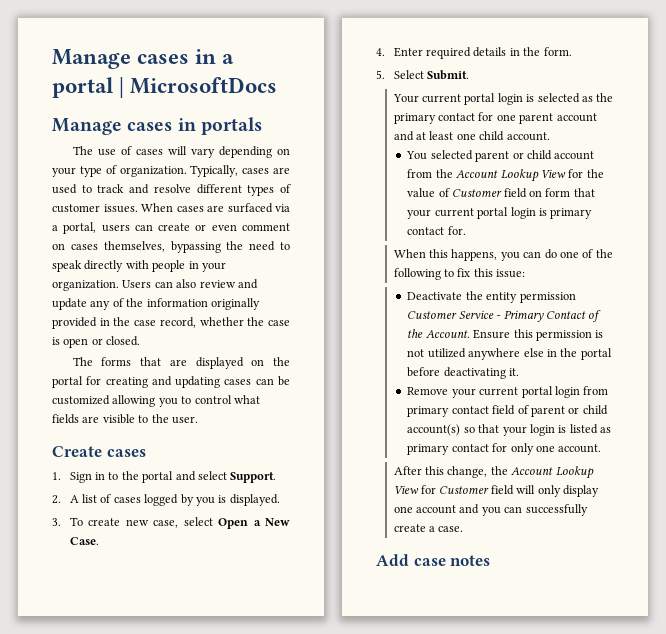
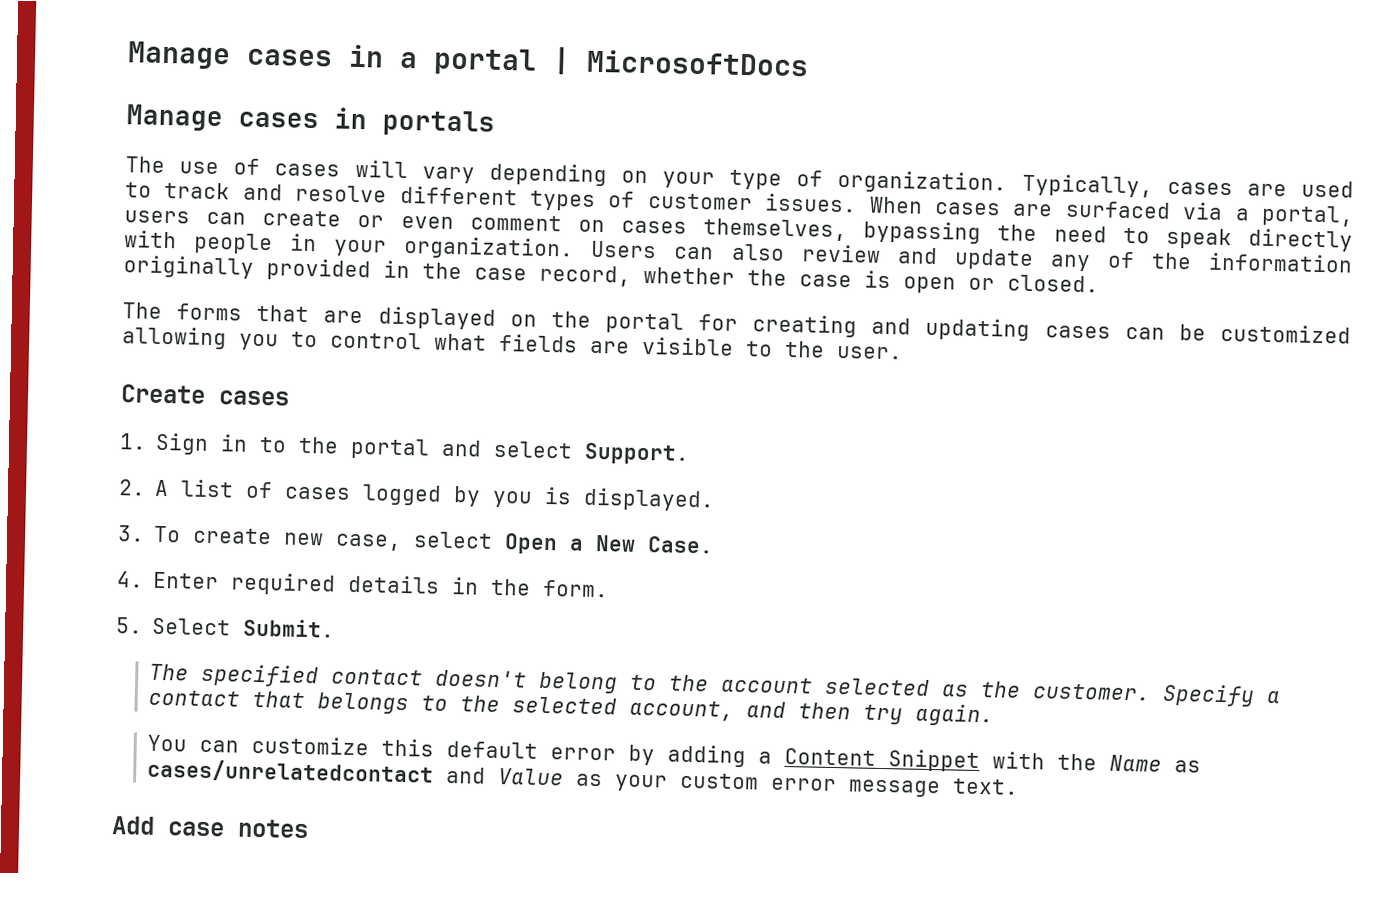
- Your current portal login is selected as the primary contact for one parent account and at least one child account.
- You selected parent or child account from the Account Lookup View for the value of Customer field on form that your current portal login is primary contact for.
- When this happens, you can do one of the following to fix this issue:
- Deactivate the entity permission Customer Service - Primary Contact of the Account. Ensure this permission is not utilized anywhere else in the portal before deactivating it.
- Remove your current portal login from primary contact field of parent or child account(s) so that your login is listed as primary contact for only one account.
- After this change, the Account Lookup View for Customer field will only display one account and you can successfully create a case.
+ The specified contact doesn't belong to the account selected as the customer. Specify a contact that belongs to the selected account, and then try again.
+ You can customize this default error by adding a Content Snippet with the Name as cases/unrelatedcontact and Value as your custom error message text.

